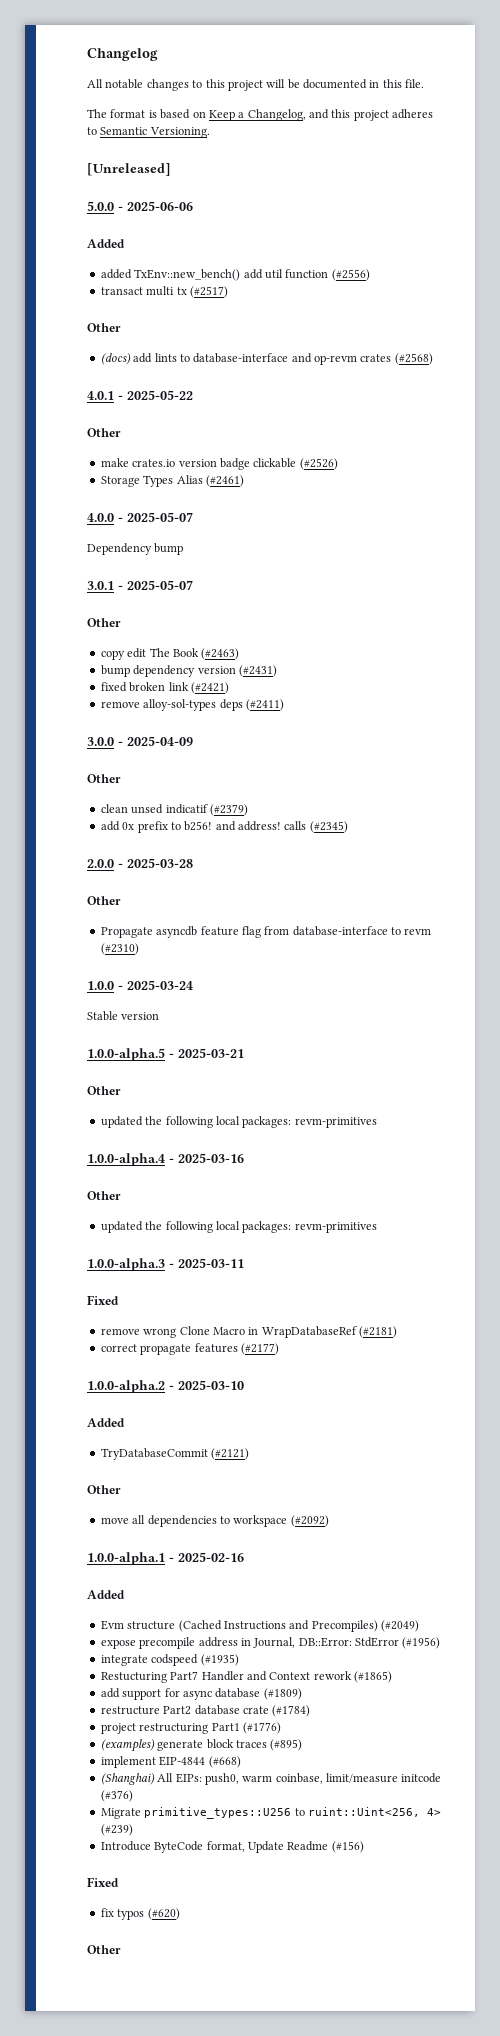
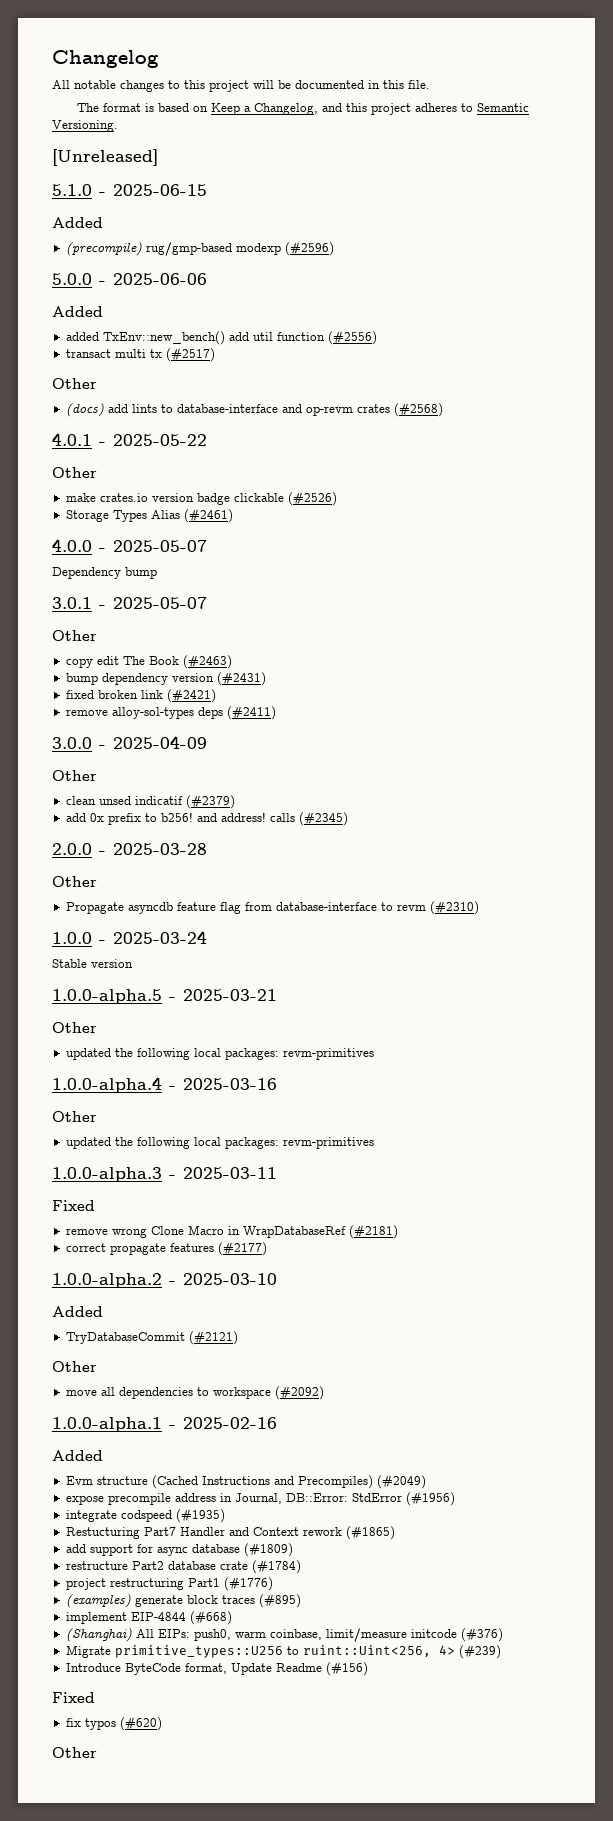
+ 5.1.0 - 2025-06-15
+ Added
+ (precompile) rug/gmp-based modexp (#2596)

